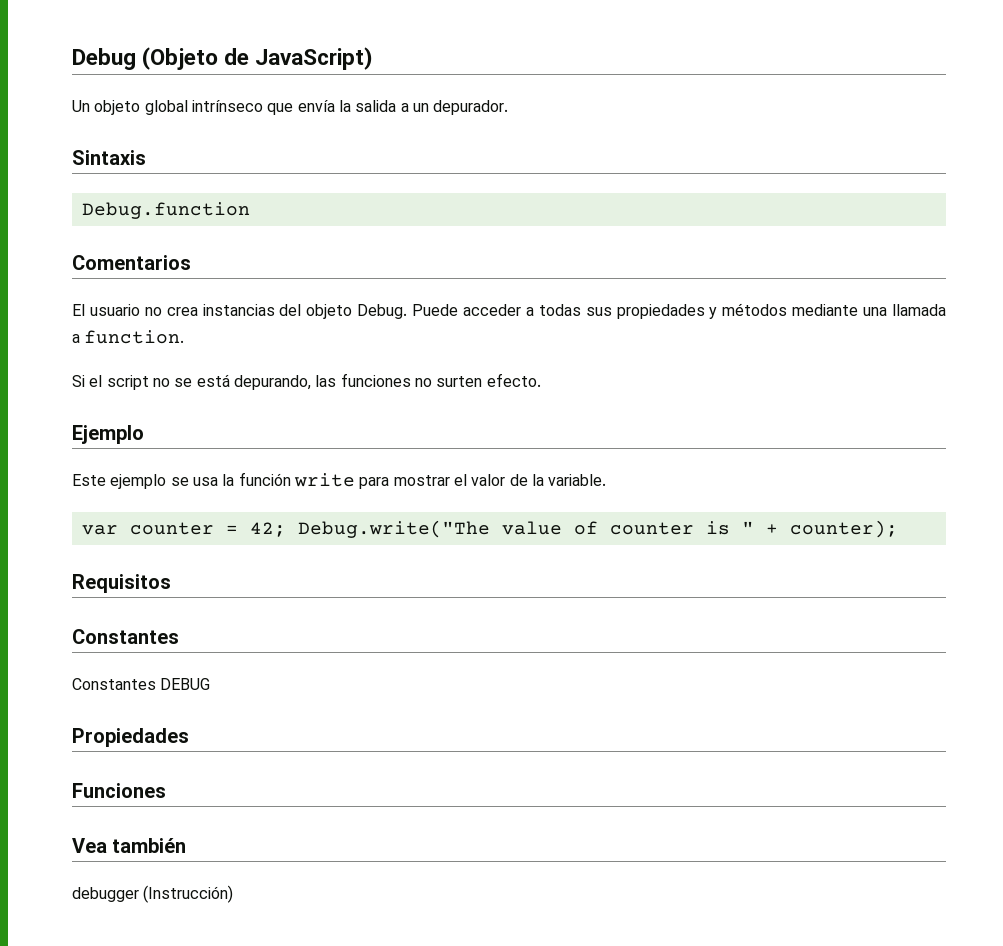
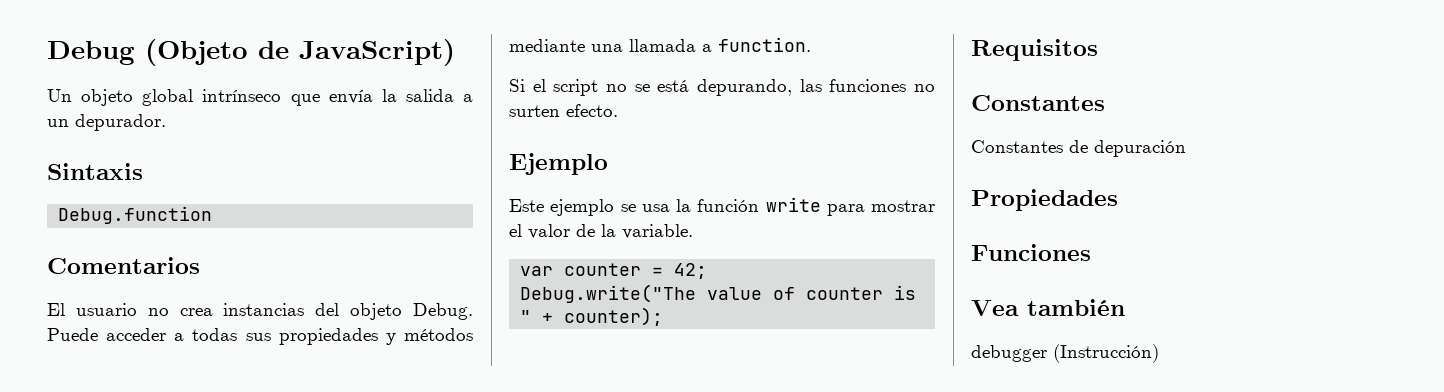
- var counter = 42; Debug.write("The value of counter is " + counter);
+ var counter = 42;
+ Debug.write("The value of counter is " + counter);
- Constantes DEBUG
+ Constantes de depuración

